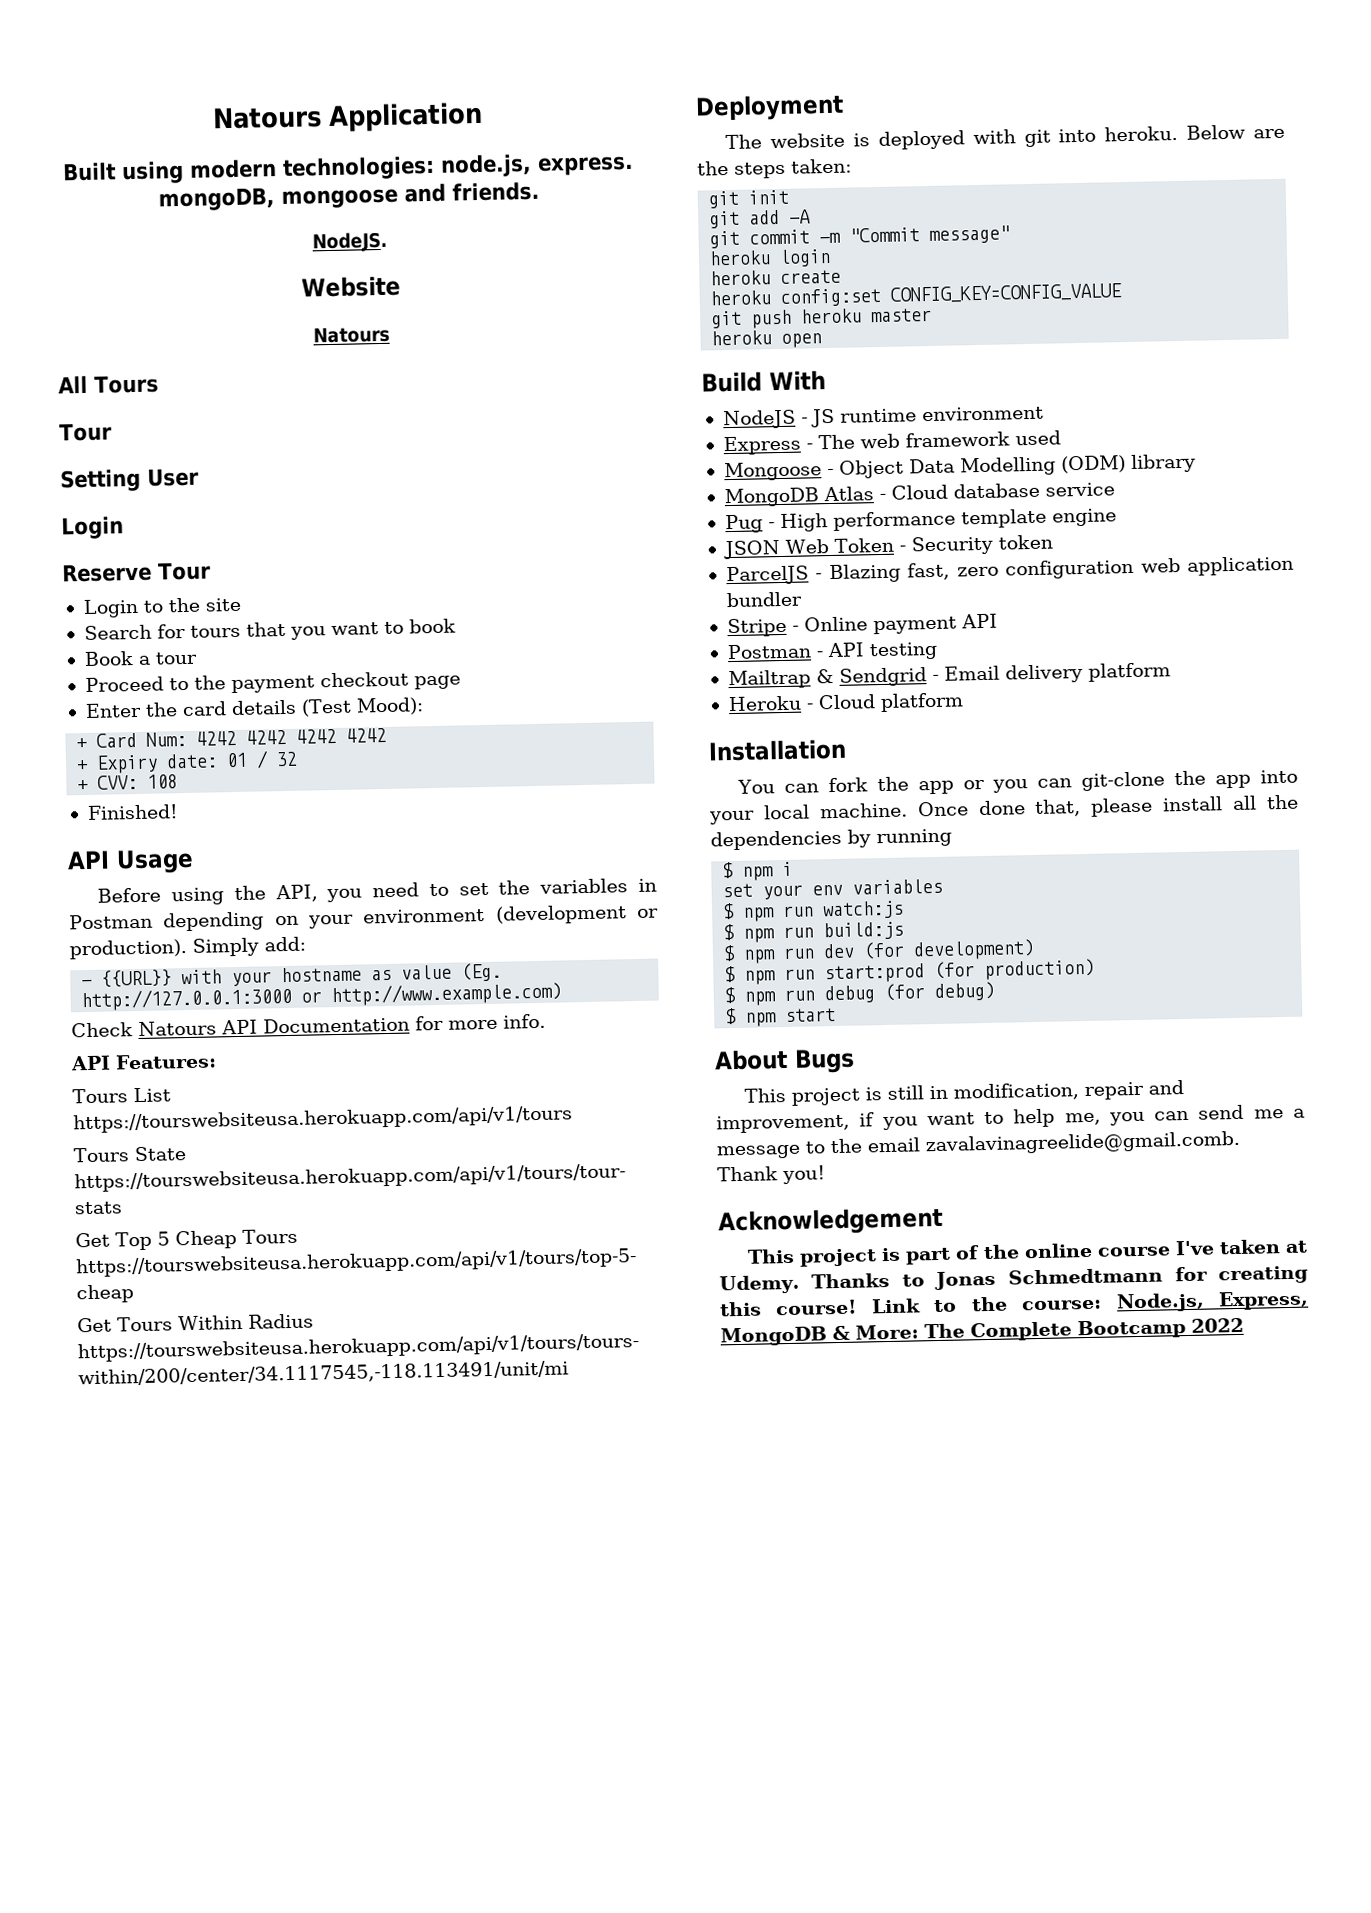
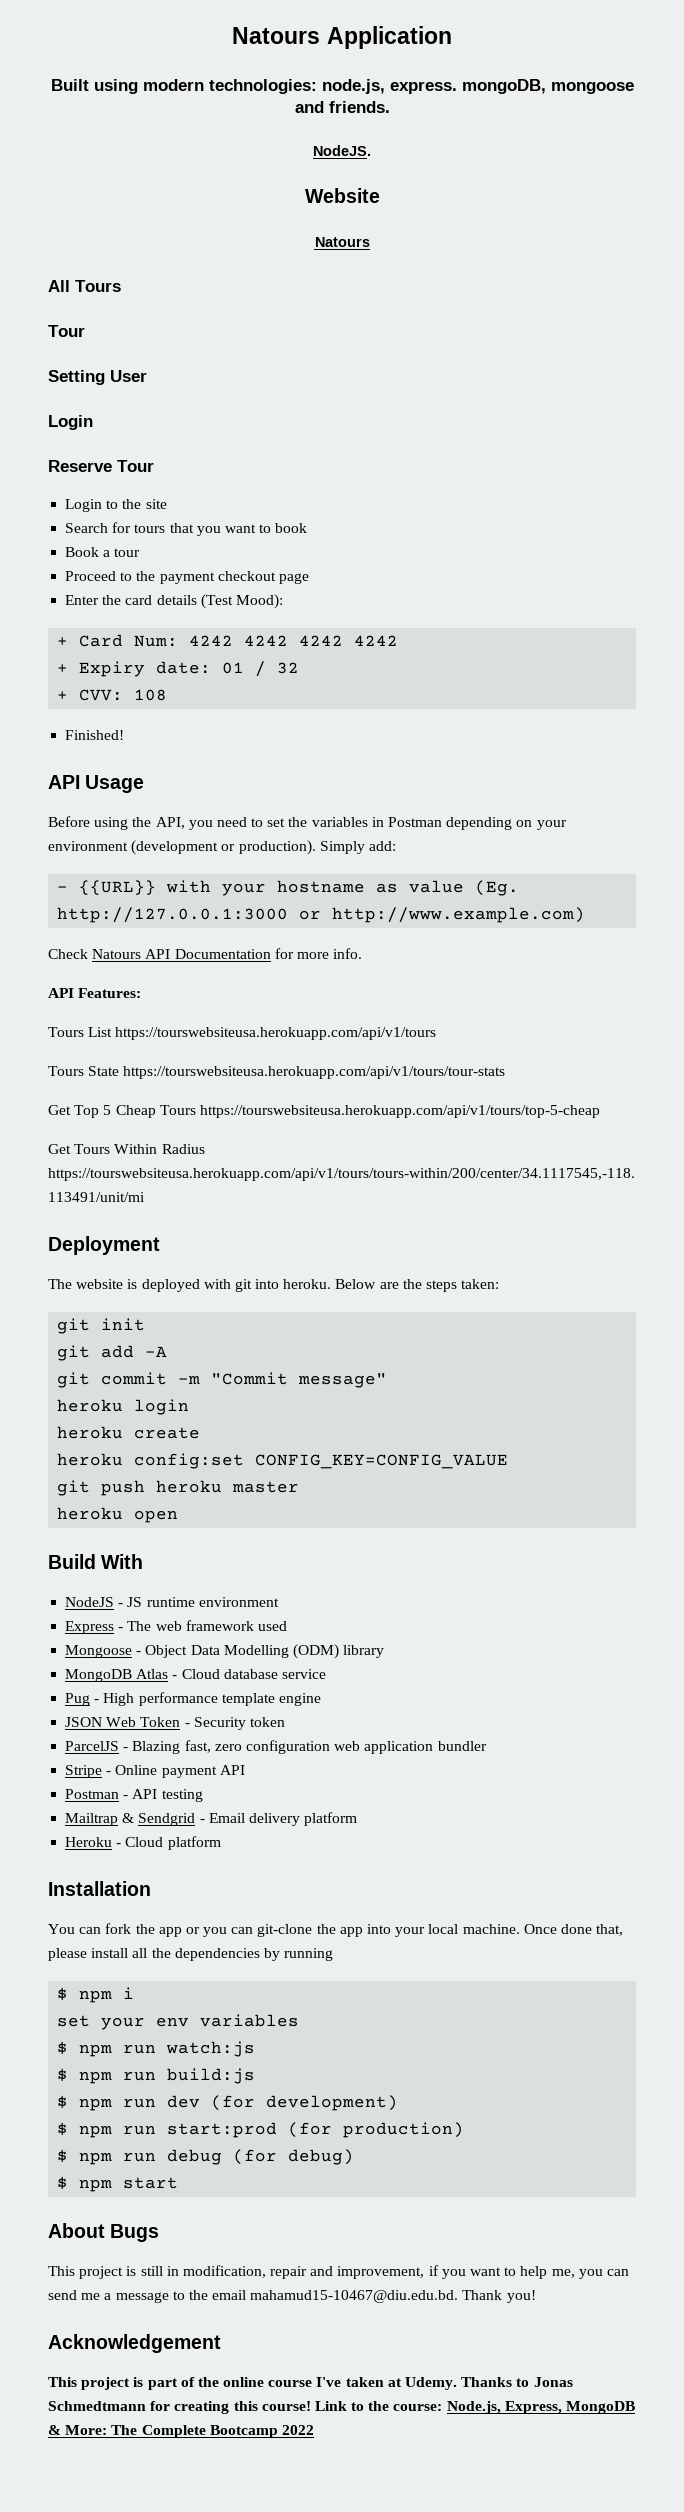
- This project is still in modification, repair and improvement, if you want to help me, you can send me a message to the email zavalavinagreelide@gmail.comb. Thank you!
+ This project is still in modification, repair and improvement, if you want to help me, you can send me a message to the email mahamud15-10467@diu.edu.bd. Thank you!

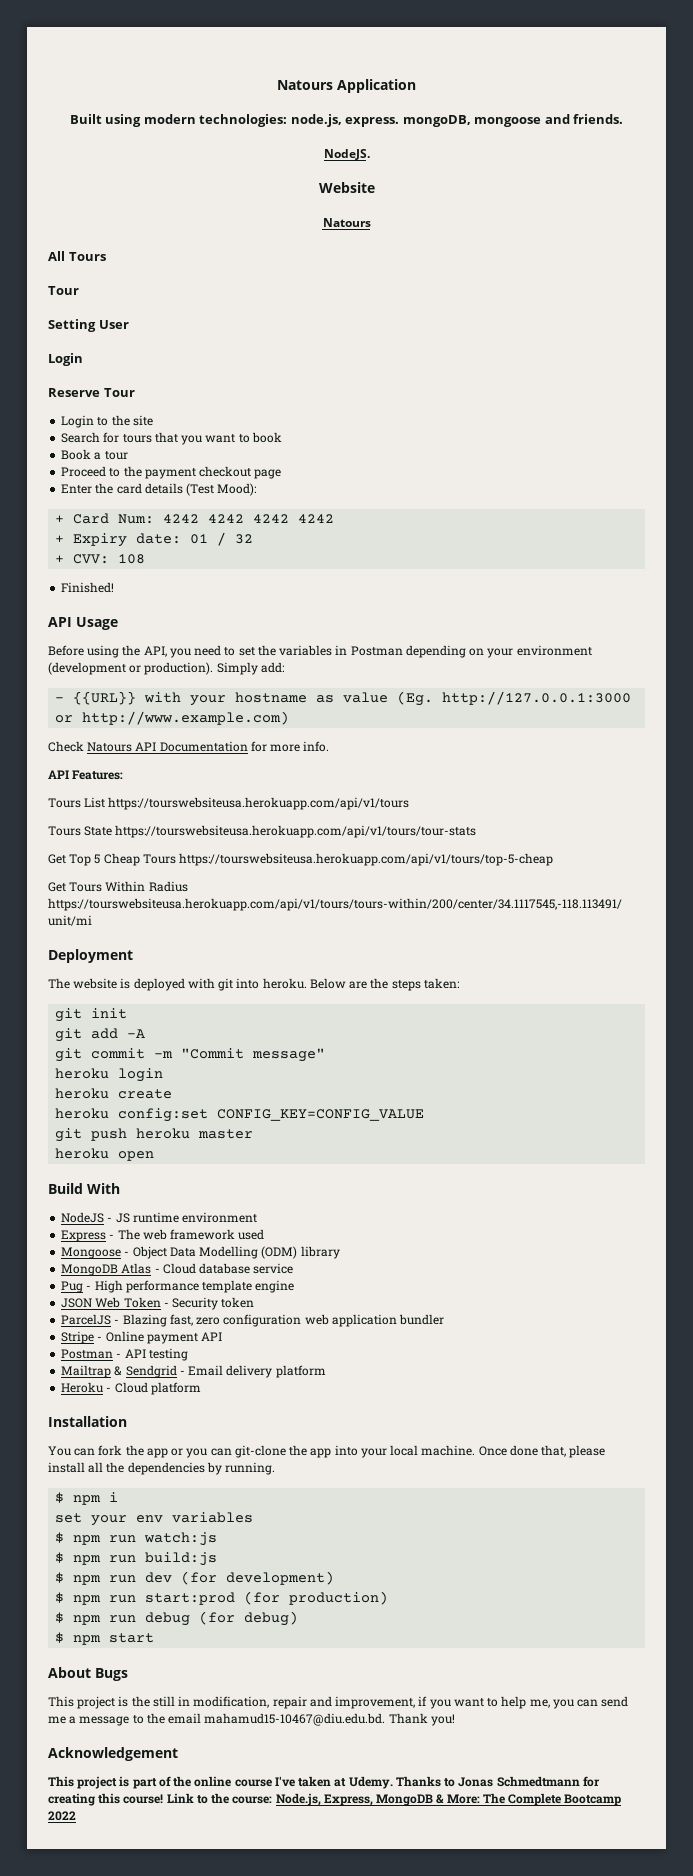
- Once done that, please install all the dependencies by running
+ Once done that, please install all the dependencies by running.
- This project is still in modification, repair and improvement, if you want to help me, you can send me a message to the email mahamud15-10467@diu.edu.bd. Thank you!
+ This project is the still in modification, repair and improvement, if you want to help me, you can send me a message to the email mahamud15-10467@diu.edu.bd. Thank you!

